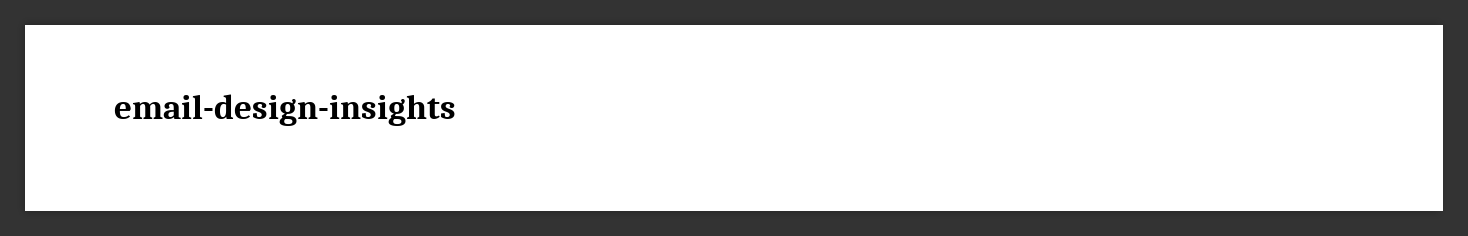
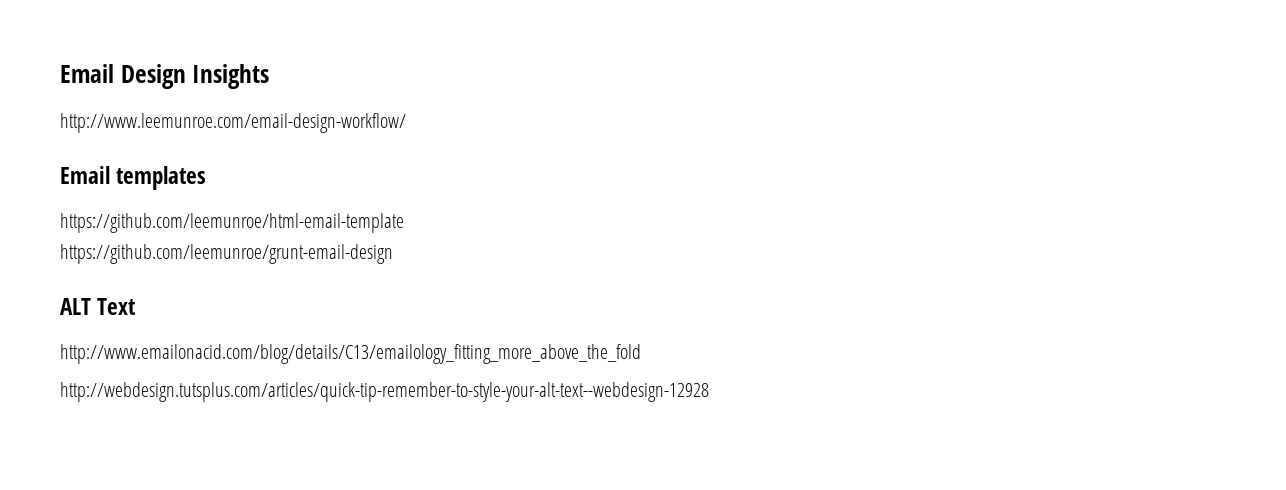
- email-design-insights
+ Email Design Insights
+ http://www.leemunroe.com/email-design-workflow/
+ Email templates
+ https://github.com/leemunroe/html-email-template
+ https://github.com/leemunroe/grunt-email-design
+ ALT Text
+ http://www.emailonacid.com/blog/details/C13/emailology_fitting_more_above_the_fold
+ http://webdesign.tutsplus.com/articles/quick-tip-remember-to-style-your-alt-text--webdesign-12928

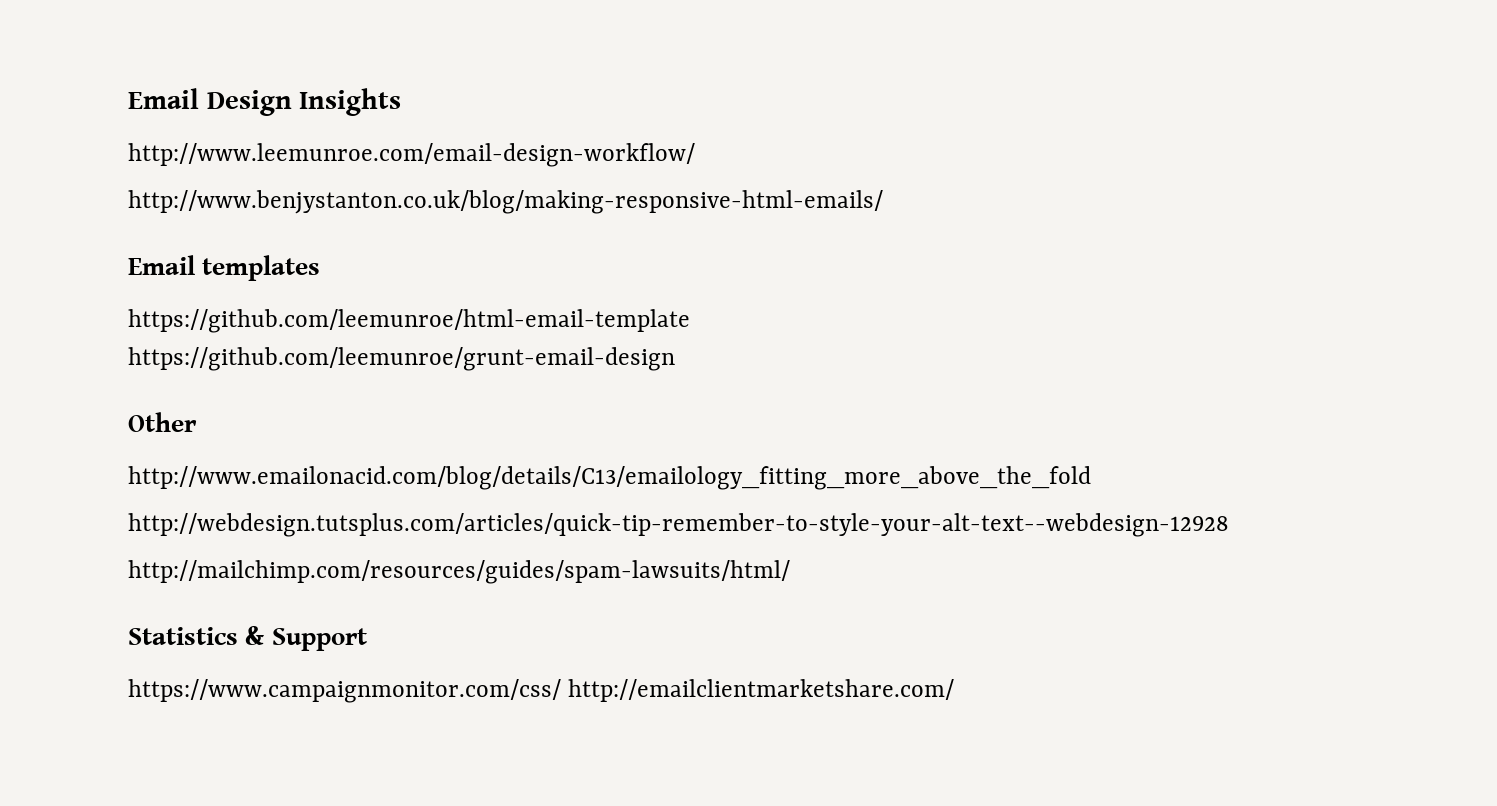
+ http://www.benjystanton.co.uk/blog/making-responsive-html-emails/
- ALT Text
+ Other
+ http://mailchimp.com/resources/guides/spam-lawsuits/html/
+ Statistics & Support
+ https://www.campaignmonitor.com/css/ http://emailclientmarketshare.com/

